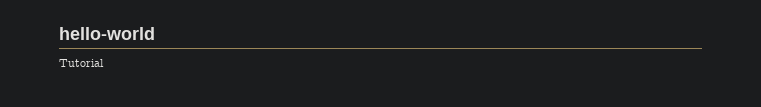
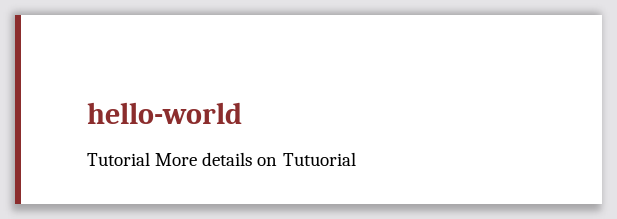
- Tutorial
+ Tutorial More details on Tutuorial

